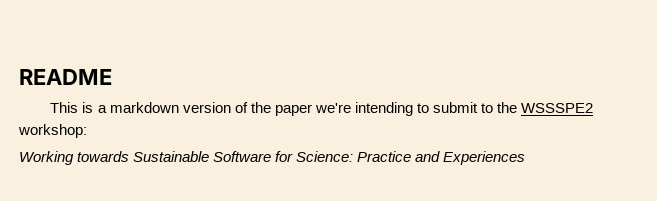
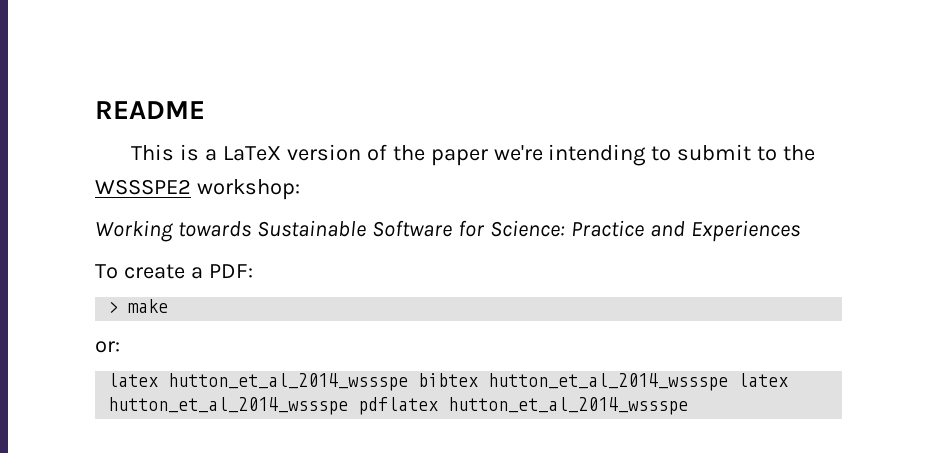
- This is a markdown version of the paper we're intending to submit to the WSSSPE2 workshop:
+ This is a LaTeX version of the paper we're intending to submit to the WSSSPE2 workshop:
+ To create a PDF:
+ > make
+ or:
+ latex hutton_et_al_2014_wssspe bibtex hutton_et_al_2014_wssspe latex hutton_et_al_2014_wssspe pdflatex hutton_et_al_2014_wssspe

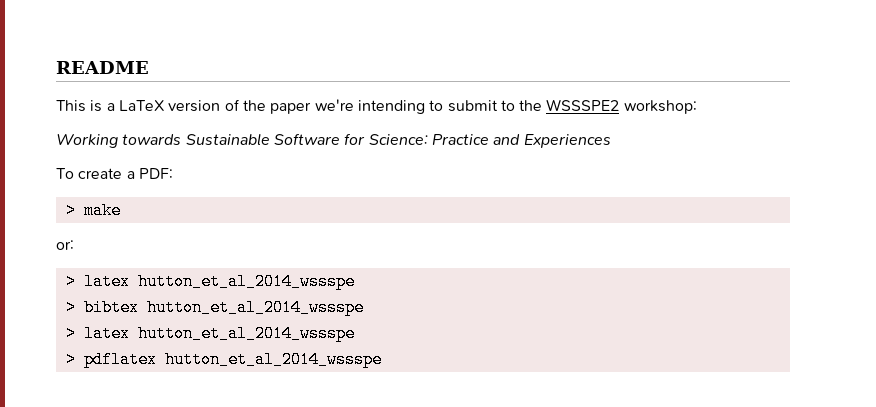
  or:
- latex hutton_et_al_2014_wssspe bibtex hutton_et_al_2014_wssspe latex hutton_et_al_2014_wssspe pdflatex hutton_et_al_2014_wssspe
+ > latex hutton_et_al_2014_wssspe
+ > bibtex hutton_et_al_2014_wssspe
+ > latex hutton_et_al_2014_wssspe
+ > pdflatex hutton_et_al_2014_wssspe

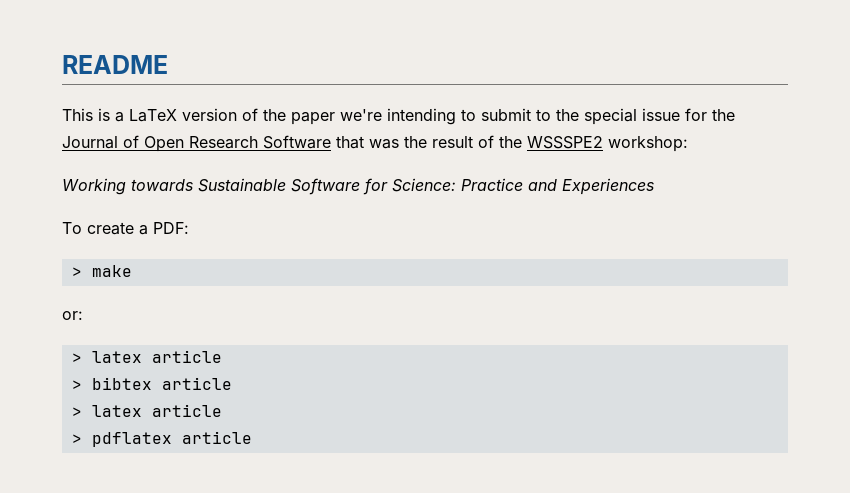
- This is a LaTeX version of the paper we're intending to submit to the WSSSPE2 workshop:
+ This is a LaTeX version of the paper we're intending to submit to the special issue for the Journal of Open Research Software that was the result of the WSSSPE2 workshop:
  or:
- > latex hutton_et_al_2014_wssspe
+ > latex article
- > bibtex hutton_et_al_2014_wssspe
- > latex hutton_et_al_2014_wssspe
+ > bibtex article
+ > latex article
- > pdflatex hutton_et_al_2014_wssspe
+ > pdflatex article

